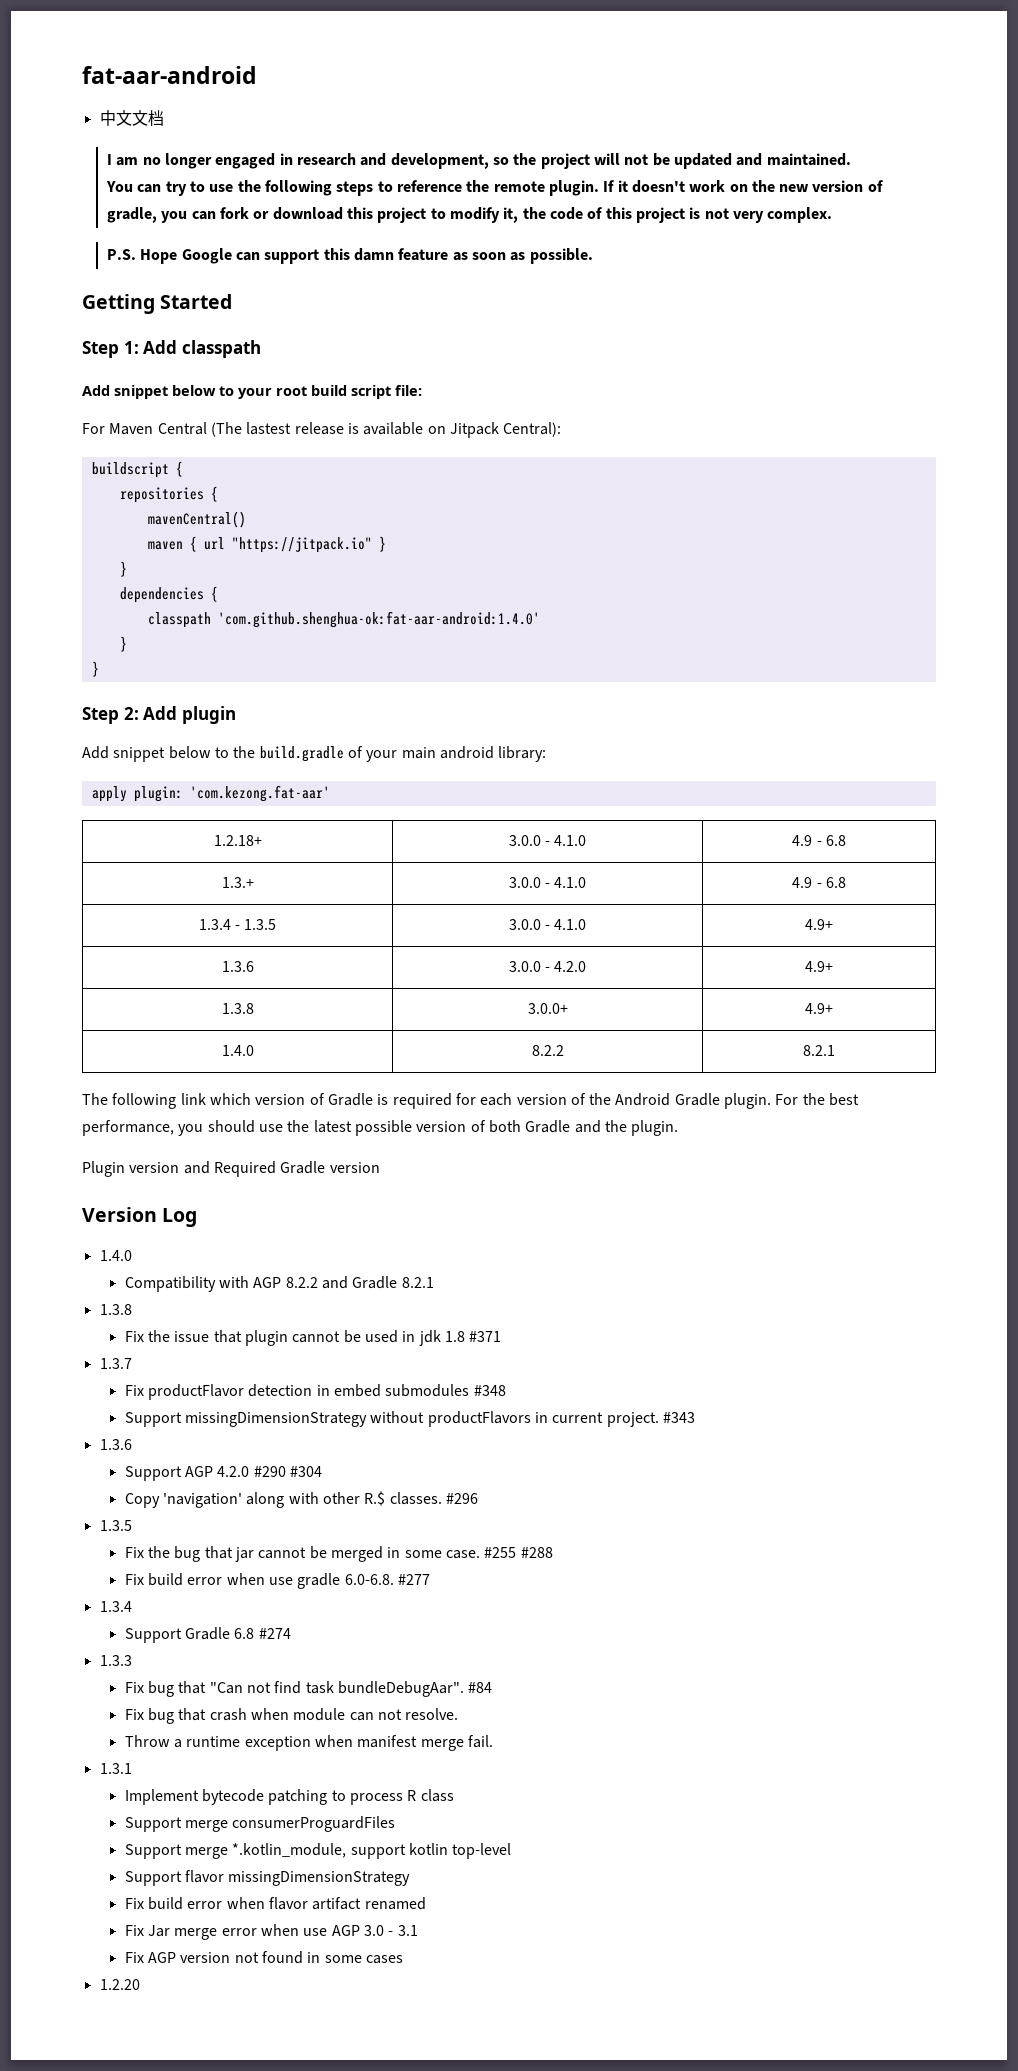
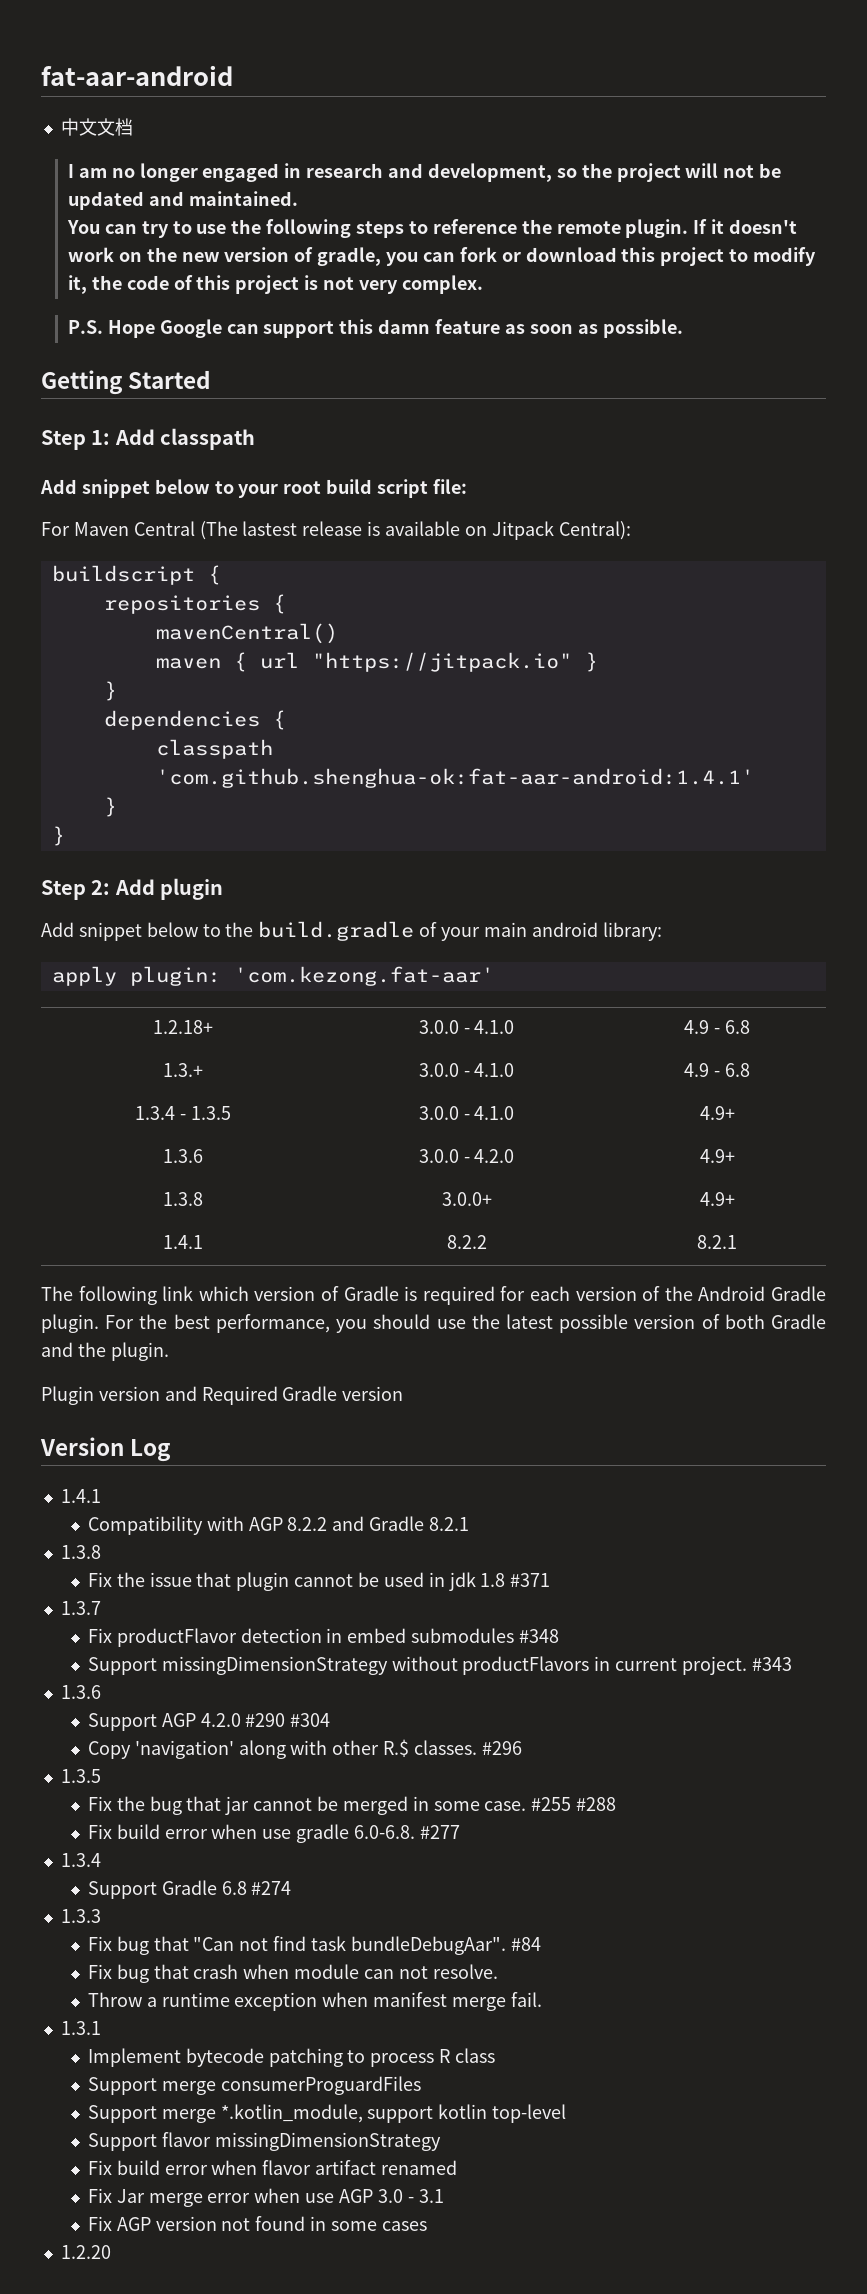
- classpath 'com.github.shenghua-ok:fat-aar-android:1.4.0'
+ classpath 'com.github.shenghua-ok:fat-aar-android:1.4.1'
- 1.4.0 | 8.2.2 | 8.2.1
+ 1.4.1 | 8.2.2 | 8.2.1
  Version Log
- 1.4.0
+ 1.4.1

